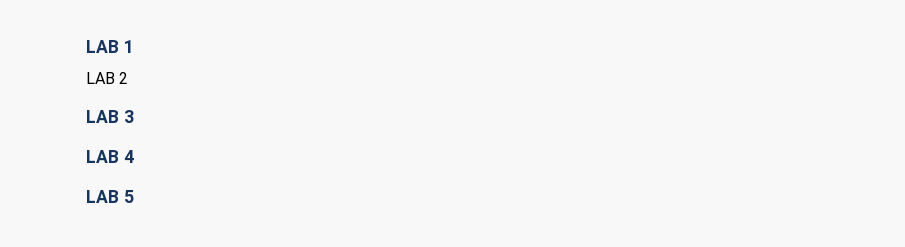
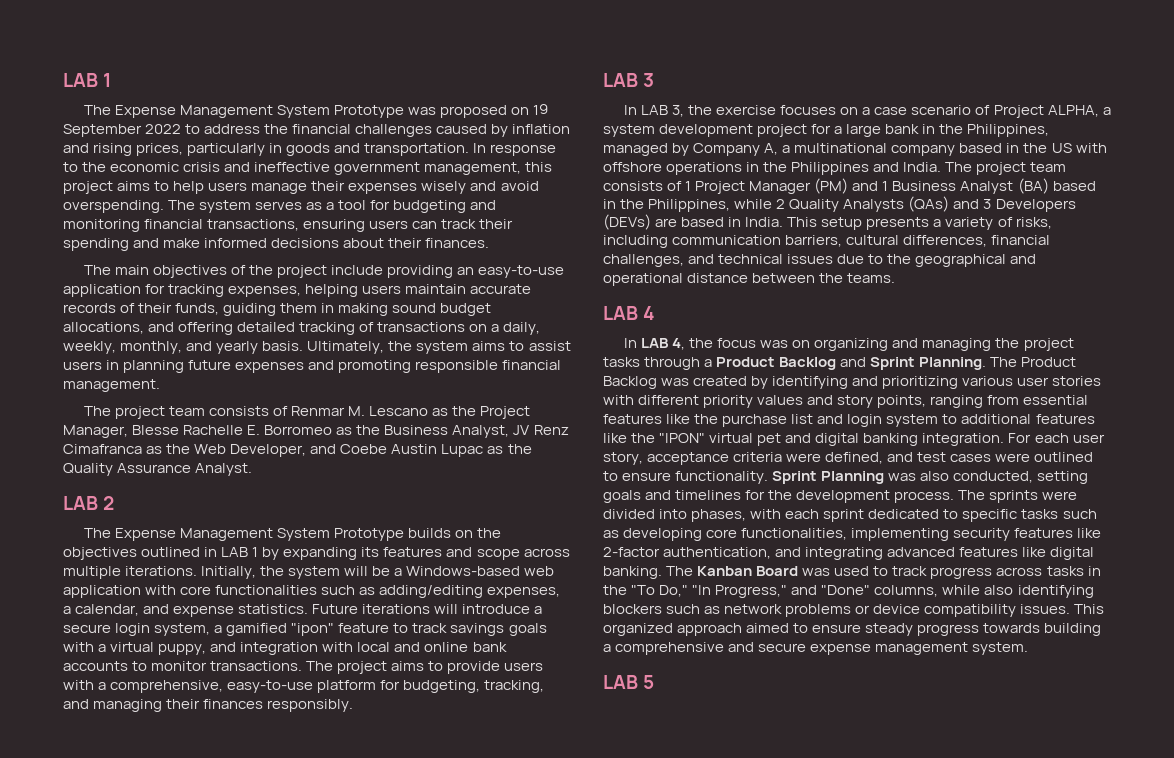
+ The Expense Management System Prototype was proposed on 19 September 2022 to address the financial challenges caused by inflation and rising prices, particularly in goods and transportation. In response to the economic crisis and ineffective government management, this project aims to help users manage their expenses wisely and avoid overspending. The system serves as a tool for budgeting and monitoring financial transactions, ensuring users can track their spending and make informed decisions about their finances.
+ The main objectives of the project include providing an easy-to-use application for tracking expenses, helping users maintain accurate records of their funds, guiding them in making sound budget allocations, and offering detailed tracking of transactions on a daily, weekly, monthly, and yearly basis. Ultimately, the system aims to assist users in planning future expenses and promoting responsible financial management.
+ The project team consists of Renmar M. Lescano as the Project Manager, Blesse Rachelle E. Borromeo as the Business Analyst, JV Renz Cimafranca as the Web Developer, and Coebe Austin Lupac as the Quality Assurance Analyst.
  LAB 2
+ The Expense Management System Prototype builds on the objectives outlined in LAB 1 by expanding its features and scope across multiple iterations. Initially, the system will be a Windows-based web application with core functionalities such as adding/editing expenses, a calendar, and expense statistics. Future iterations will introduce a secure login system, a gamified "ipon" feature to track savings goals with a virtual puppy, and integration with local and online bank accounts to monitor transactions. The project aims to provide users with a comprehensive, easy-to-use platform for budgeting, tracking, and managing their finances responsibly.
  LAB 3
+ In LAB 3, the exercise focuses on a case scenario of Project ALPHA, a system development project for a large bank in the Philippines, managed by Company A, a multinational company based in the US with offshore operations in the Philippines and India. The project team consists of 1 Project Manager (PM) and 1 Business Analyst (BA) based in the Philippines, while 2 Quality Analysts (QAs) and 3 Developers (DEVs) are based in India. This setup presents a variety of risks, including communication barriers, cultural differences, financial challenges, and technical issues due to the geographical and operational distance between the teams.
  LAB 4
+ In LAB 4, the focus was on organizing and managing the project tasks through a Product Backlog and Sprint Planning. The Product Backlog was created by identifying and prioritizing various user stories with different priority values and story points, ranging from essential features like the purchase list and login system to additional features like the "IPON" virtual pet and digital banking integration. For each user story, acceptance criteria were defined, and test cases were outlined to ensure functionality. Sprint Planning was also conducted, setting goals and timelines for the development process. The sprints were divided into phases, with each sprint dedicated to specific tasks such as developing core functionalities, implementing security features like 2-factor authentication, and integrating advanced features like digital banking. The Kanban Board was used to track progress across tasks in the "To Do," "In Progress," and "Done" columns, while also identifying blockers such as network problems or device compatibility issues. This organized approach aimed to ensure steady progress towards building a comprehensive and secure expense management system.

